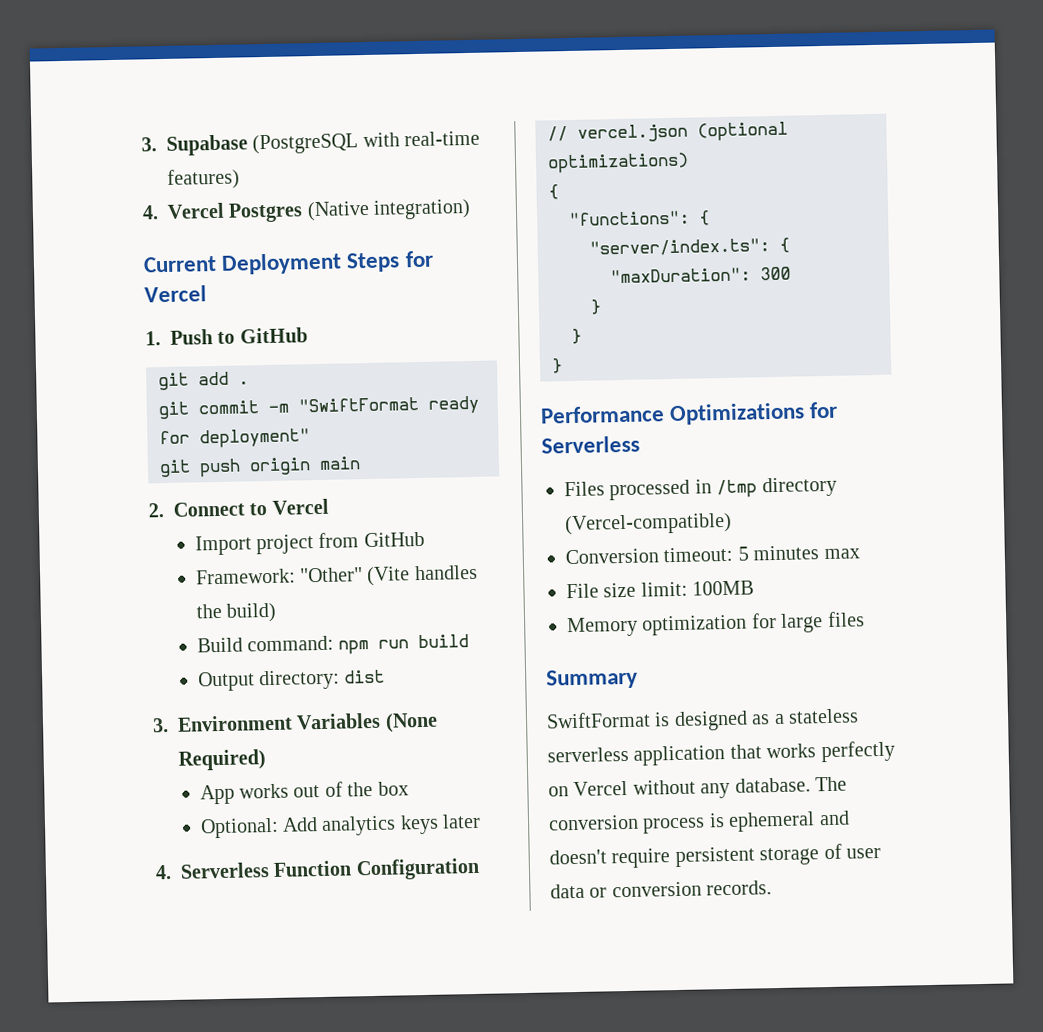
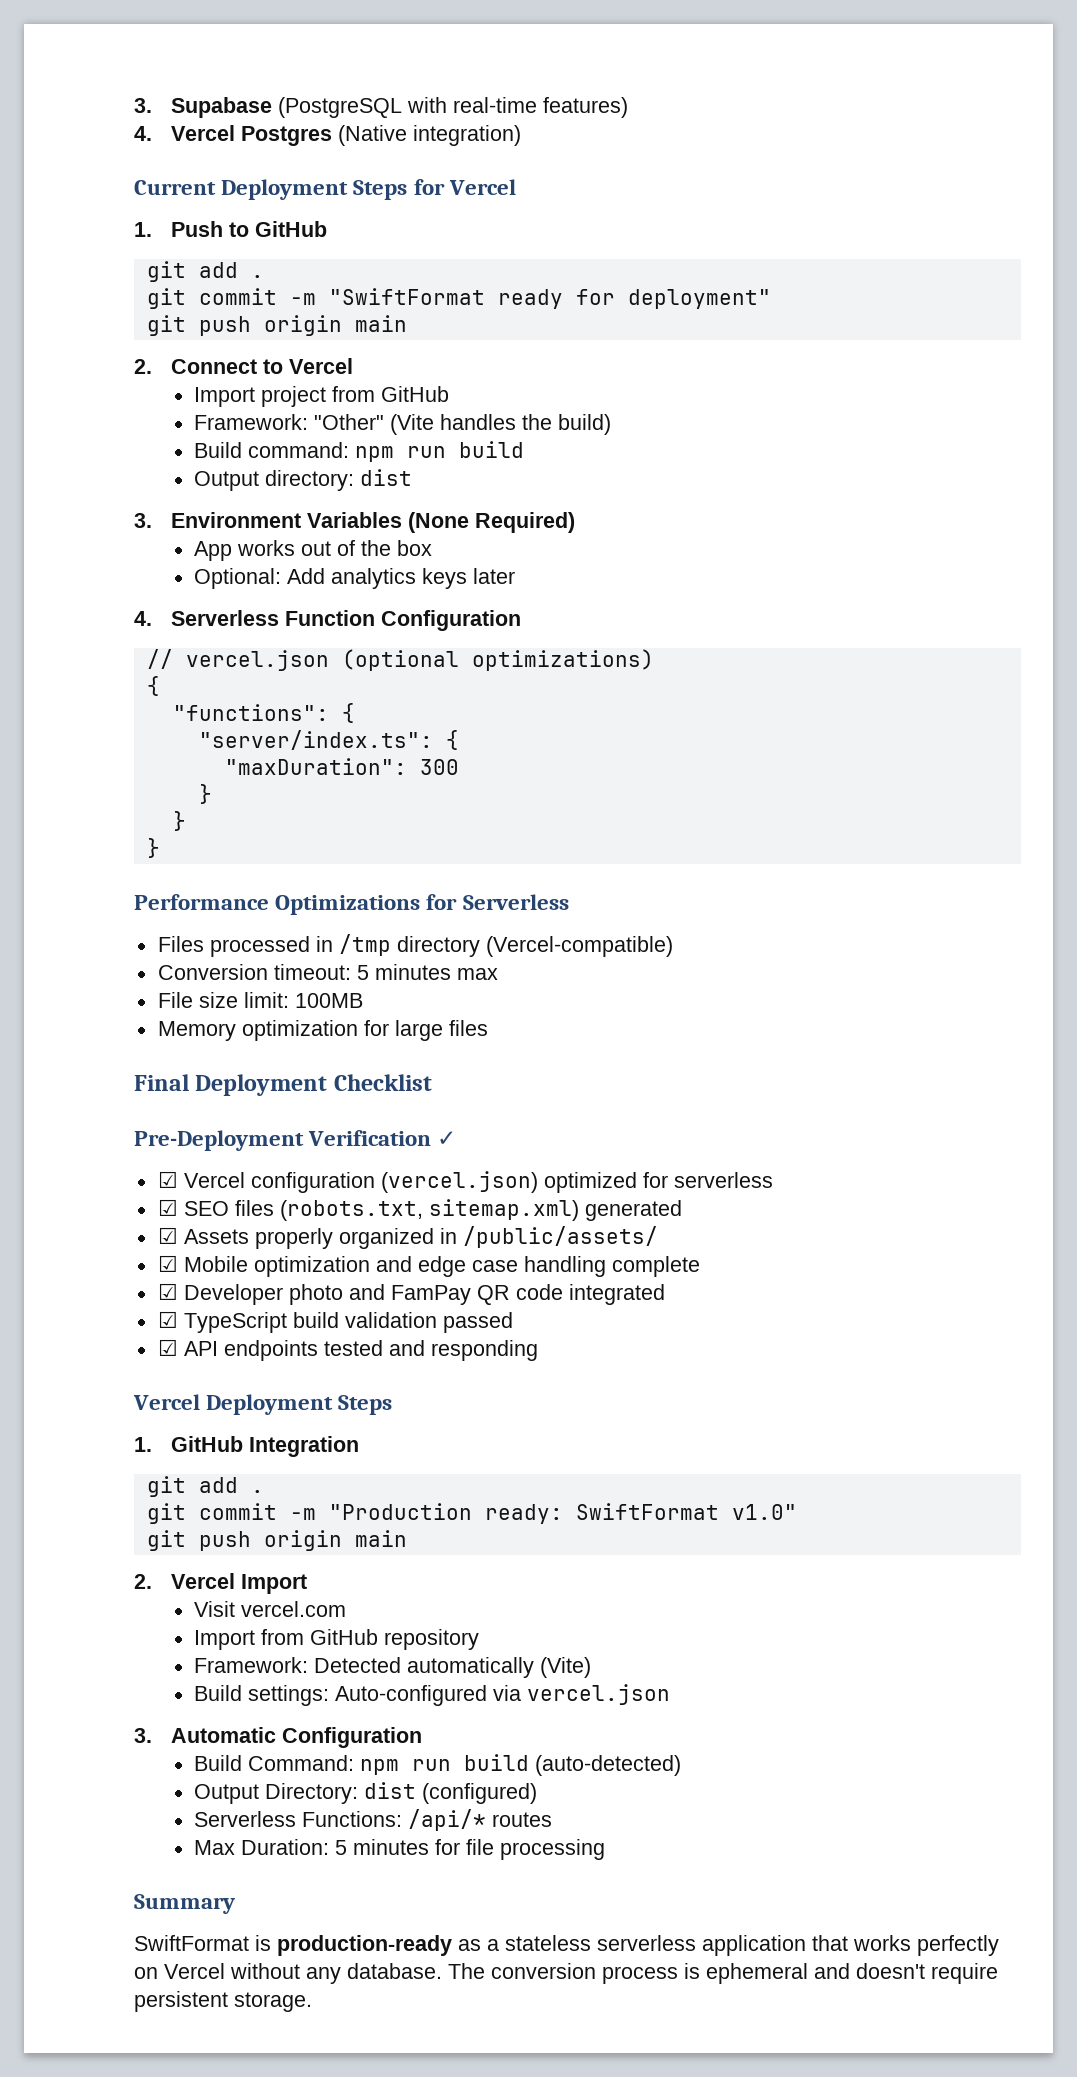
+ Final Deployment Checklist
+ Pre-Deployment Verification ✓
+ ☑ Vercel configuration (vercel.json) optimized for serverless
+ ☑ SEO files (robots.txt, sitemap.xml) generated
+ ☑ Assets properly organized in /public/assets/
+ ☑ Mobile optimization and edge case handling complete
+ ☑ Developer photo and FamPay QR code integrated
+ ☑ TypeScript build validation passed
+ ☑ API endpoints tested and responding
+ Vercel Deployment Steps
+ 1. GitHub Integration
+ git add .
+ git commit -m "Production ready: SwiftFormat v1.0"
+ git push origin main
+ 2. Vercel Import
+ Visit vercel.com
+ Import from GitHub repository
+ Framework: Detected automatically (Vite)
+ Build settings: Auto-configured via vercel.json
+ 3. Automatic Configuration
+ Build Command: npm run build (auto-detected)
+ Output Directory: dist (configured)
+ Serverless Functions: /api/* routes
+ Max Duration: 5 minutes for file processing
- SwiftFormat is designed as a stateless serverless application that works perfectly on Vercel without any database.
+ SwiftFormat is production-ready as a stateless serverless application that works perfectly on Vercel without any database.
- The conversion process is ephemeral and doesn't require persistent storage of user data or conversion records.
+ The conversion process is ephemeral and doesn't require persistent storage.

